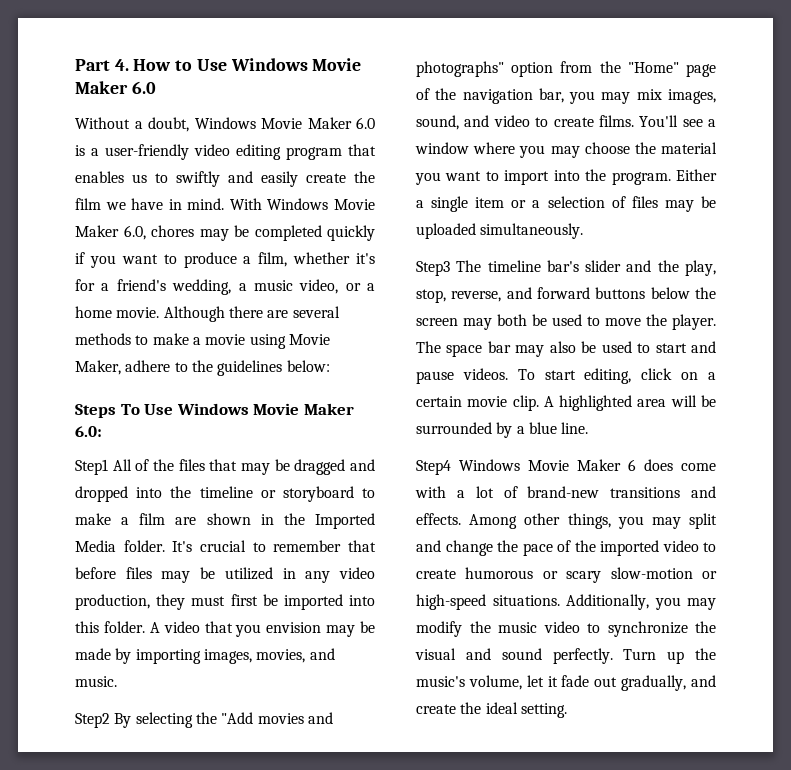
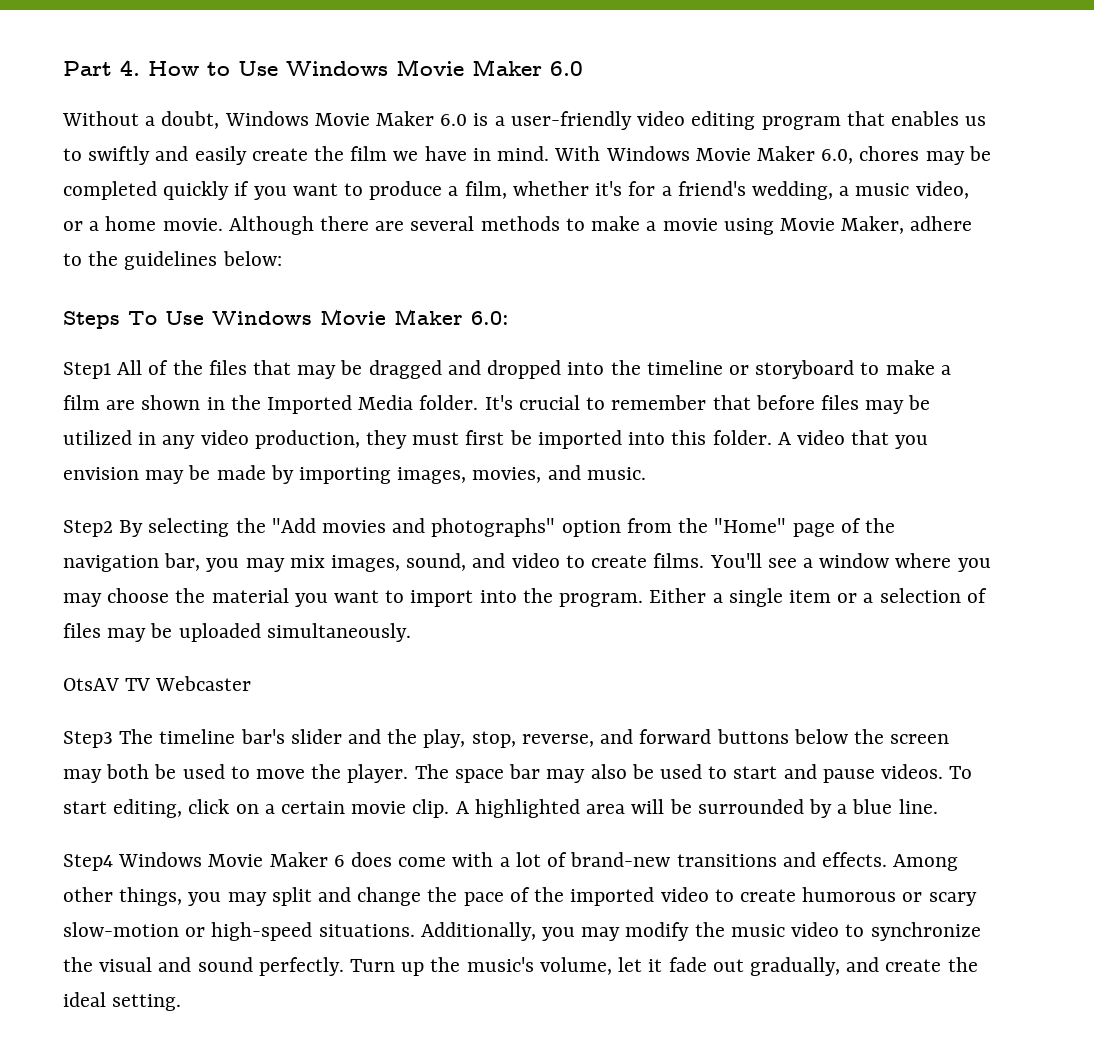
+ OtsAV TV Webcaster

